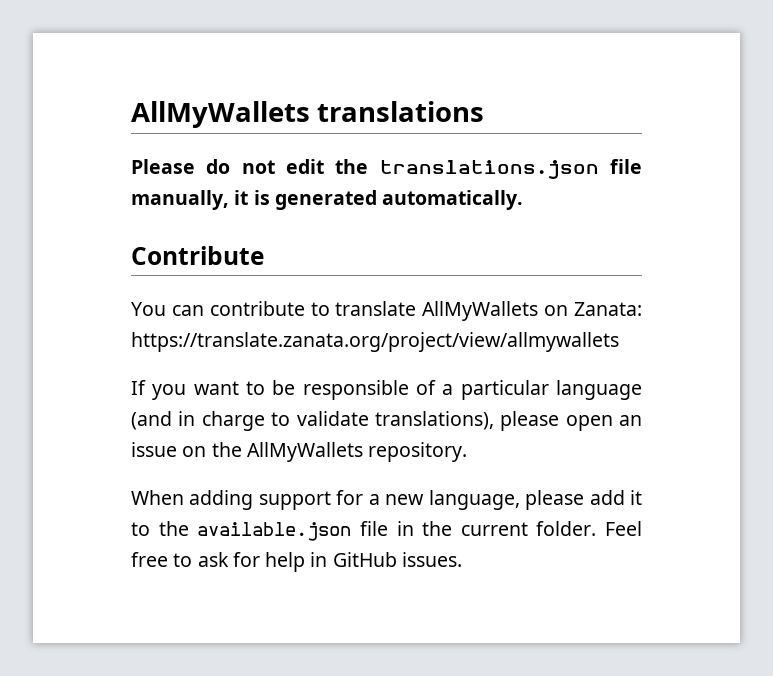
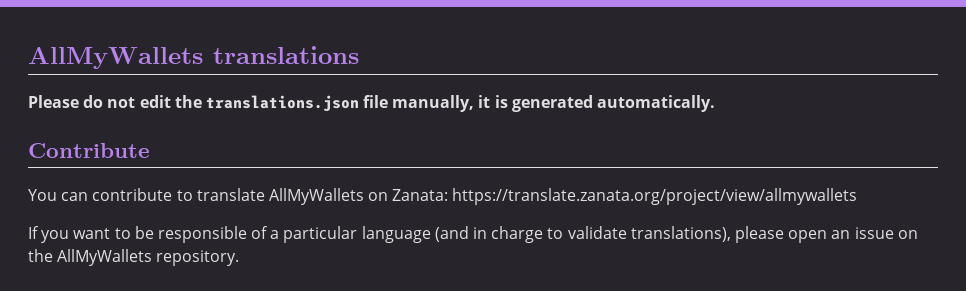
- When adding support for a new language, please add it to the available.json file in the current folder. Feel free to ask for help in GitHub issues.

